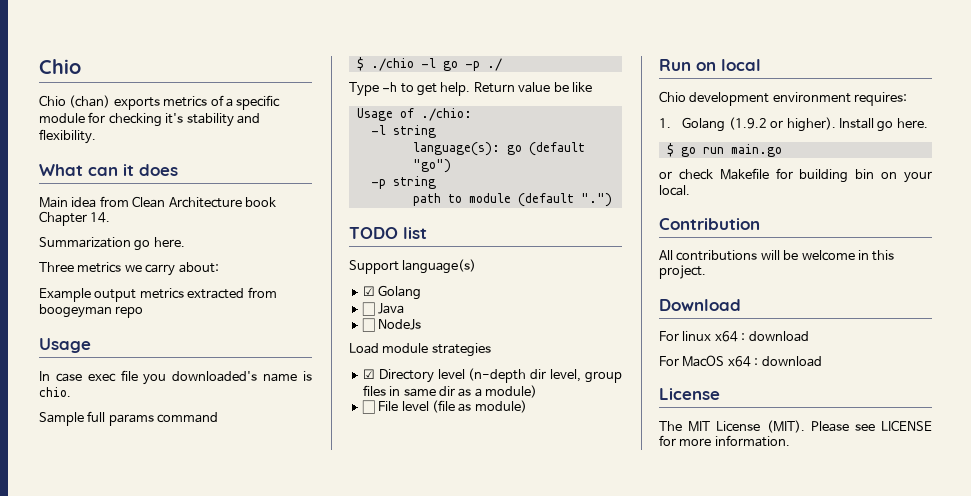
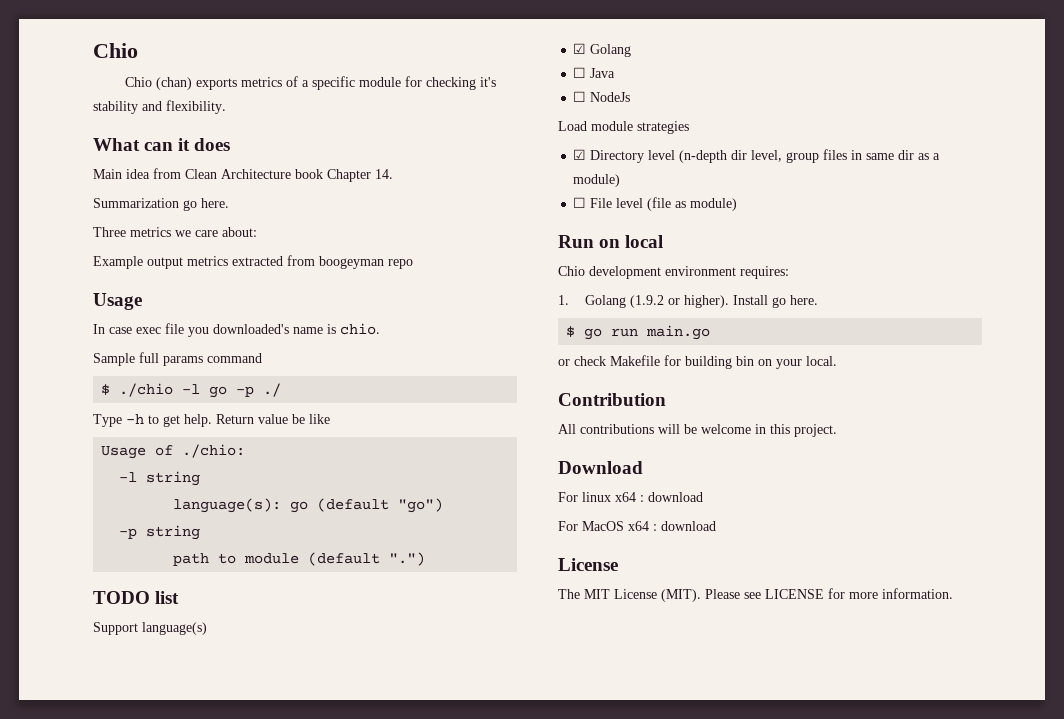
- Three metrics we carry about:
+ Three metrics we care about:

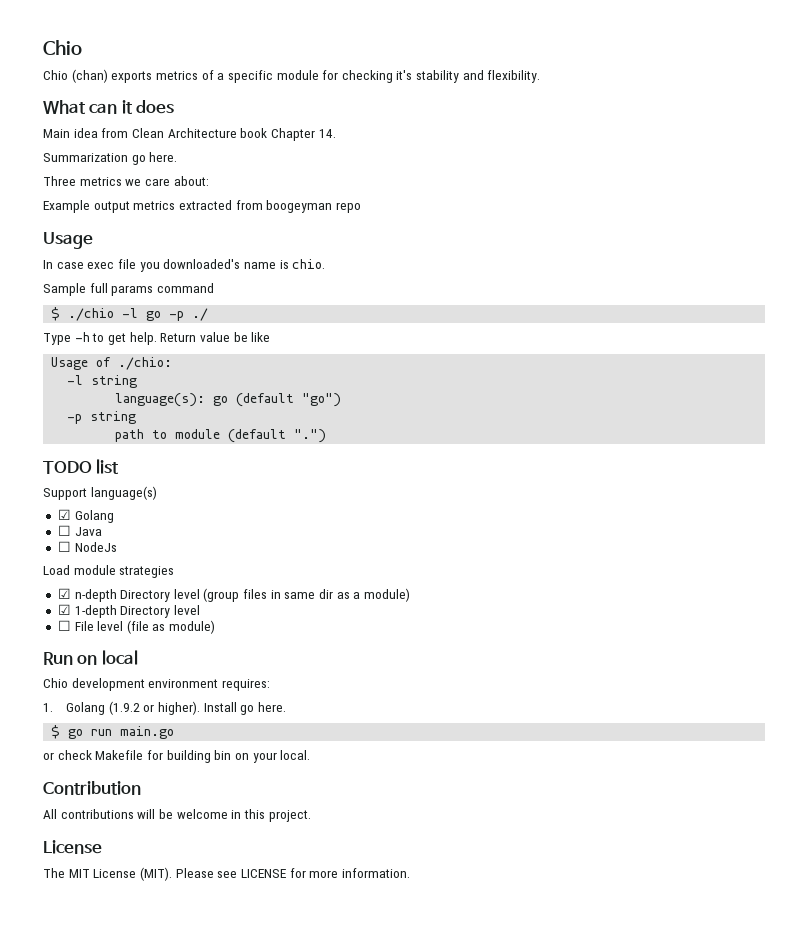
- ☑ Directory level (n-depth dir level, group files in same dir as a module)
+ ☑ n-depth Directory level (group files in same dir as a module)
+ ☑ 1-depth Directory level
- Download
- For linux x64 : download
- For MacOS x64 : download

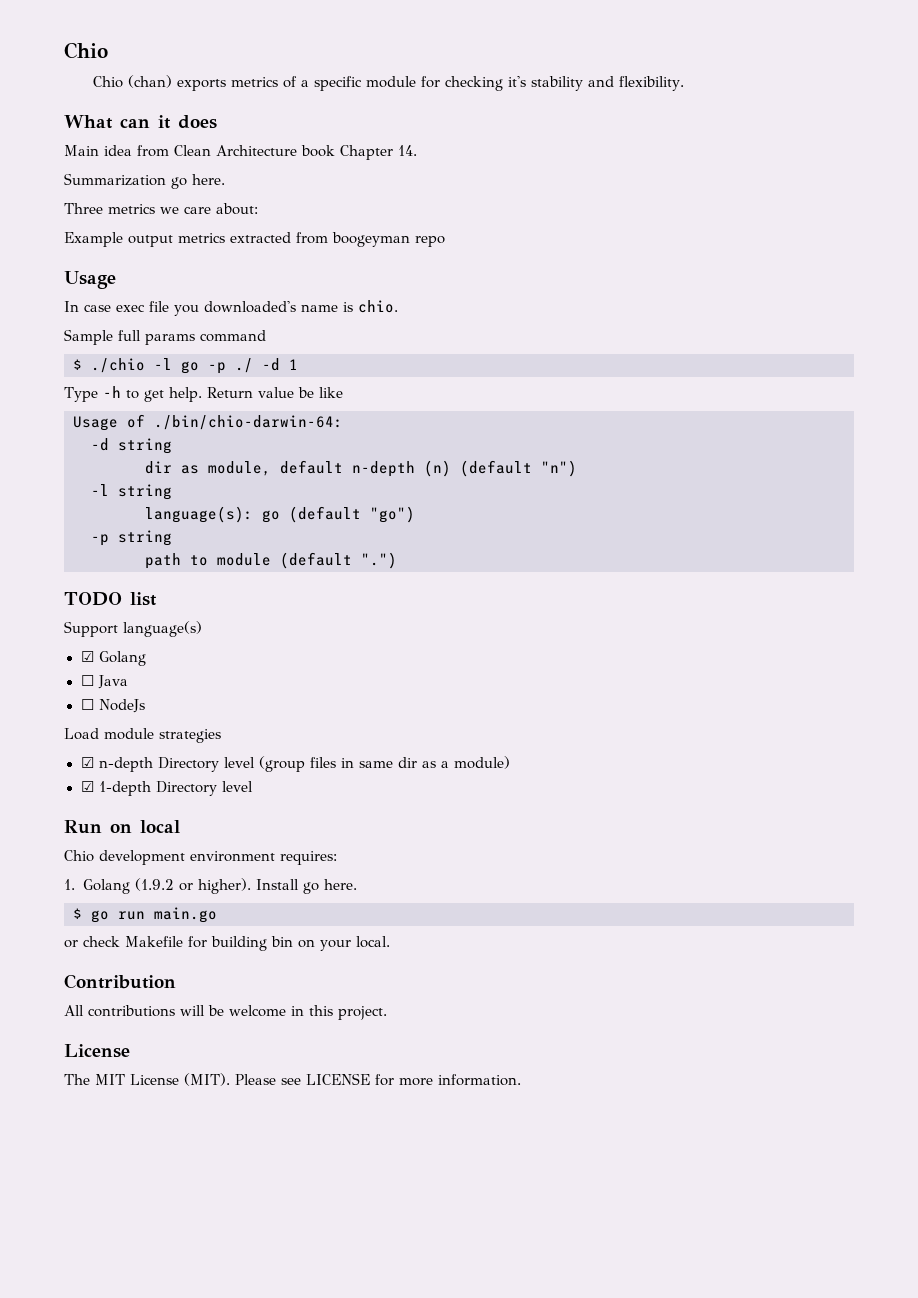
- $ ./chio -l go -p ./
+ $ ./chio -l go -p ./ -d 1
- Usage of ./chio:
+ Usage of ./bin/chio-darwin-64:
+ -d string
+ dir as module, default n-depth (n) (default "n")
- ☐ File level (file as module)

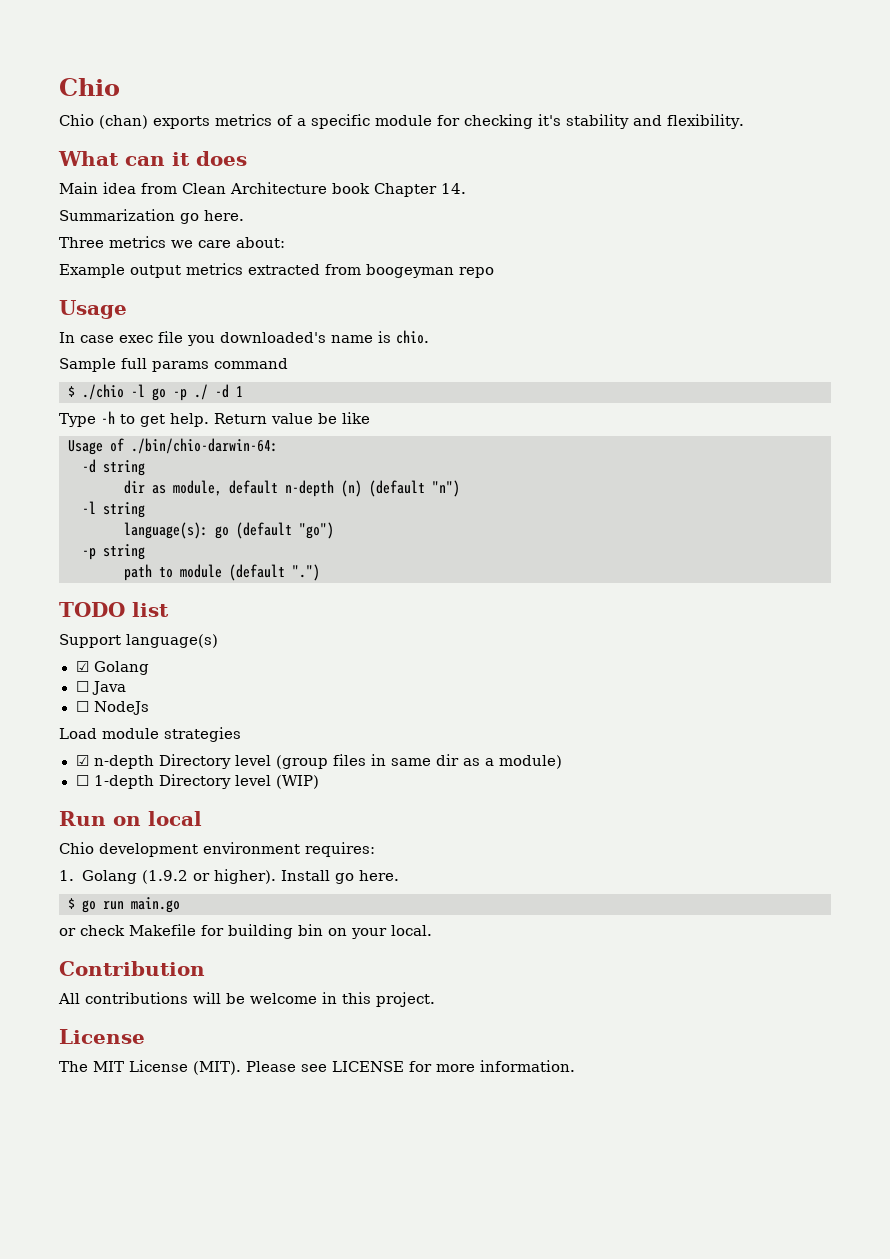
- ☑ 1-depth Directory level
+ ☐ 1-depth Directory level (WIP)

